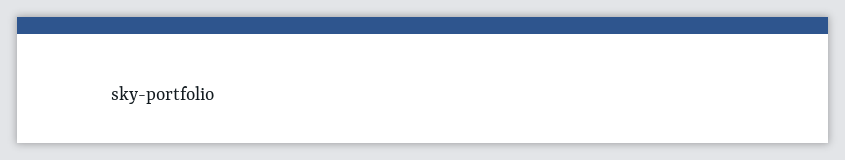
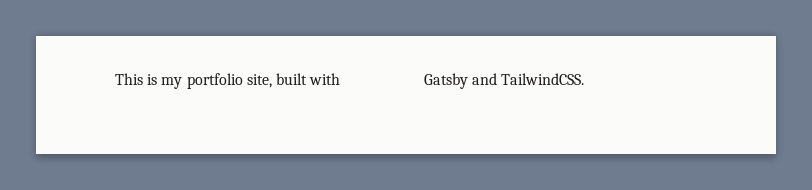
- sky-portfolio
+ This is my portfolio site, built with Gatsby and TailwindCSS.

